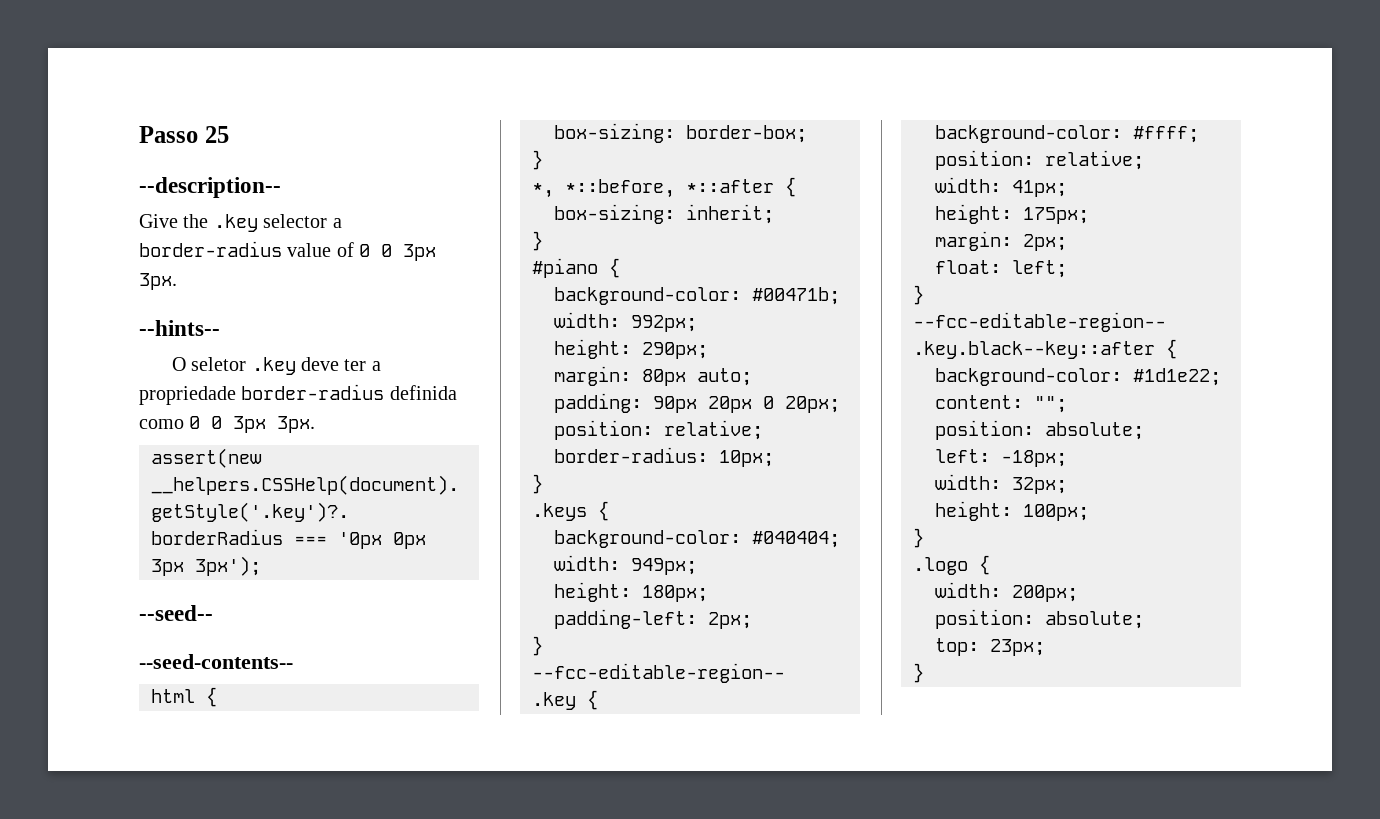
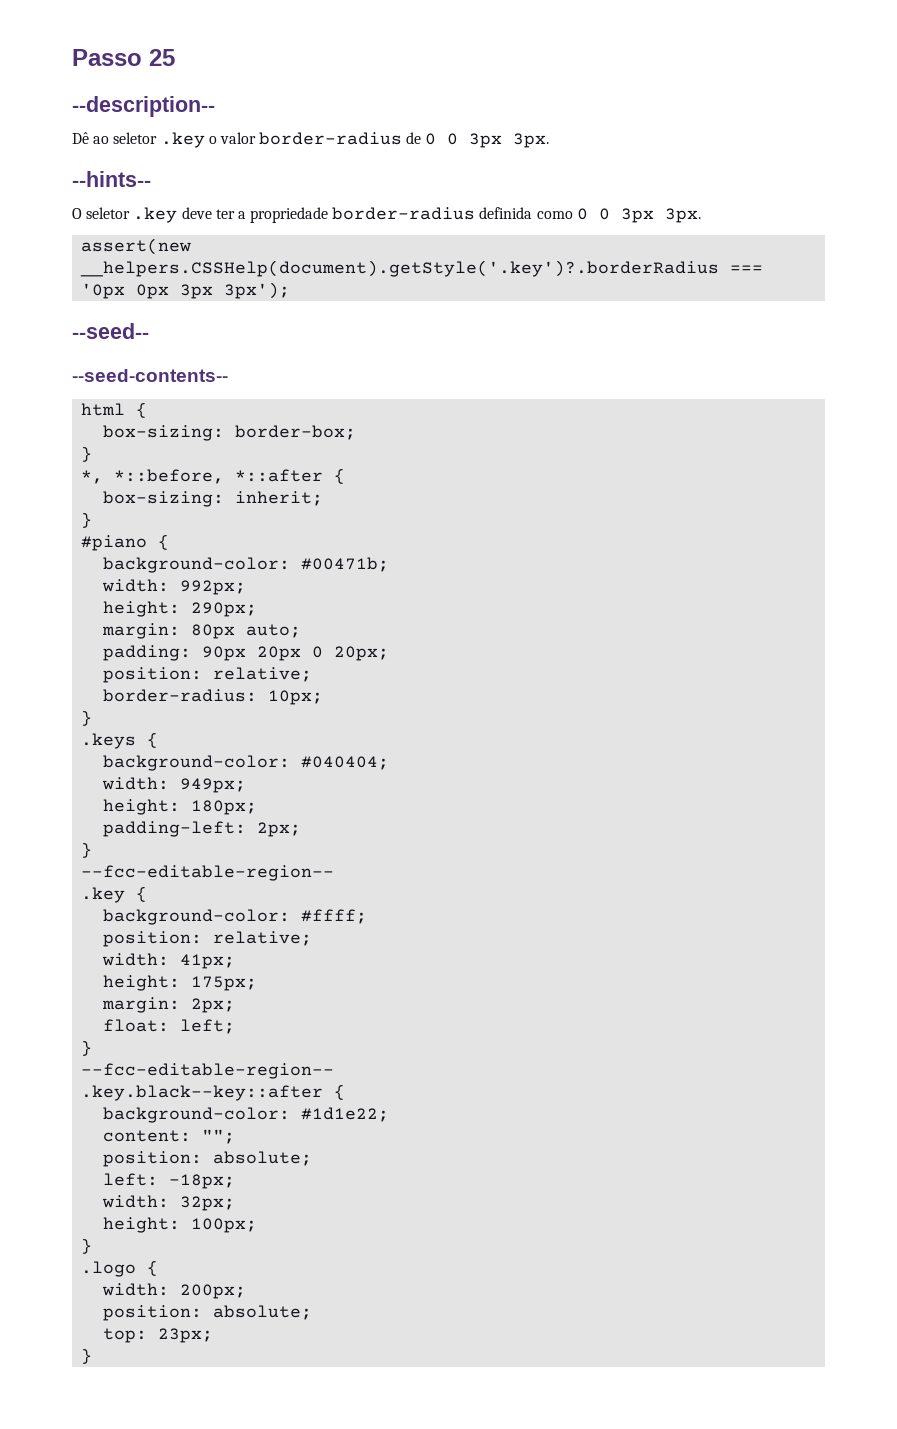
- Give the .key selector a border-radius value of 0 0 3px 3px.
+ Dê ao seletor .key o valor border-radius de 0 0 3px 3px.

